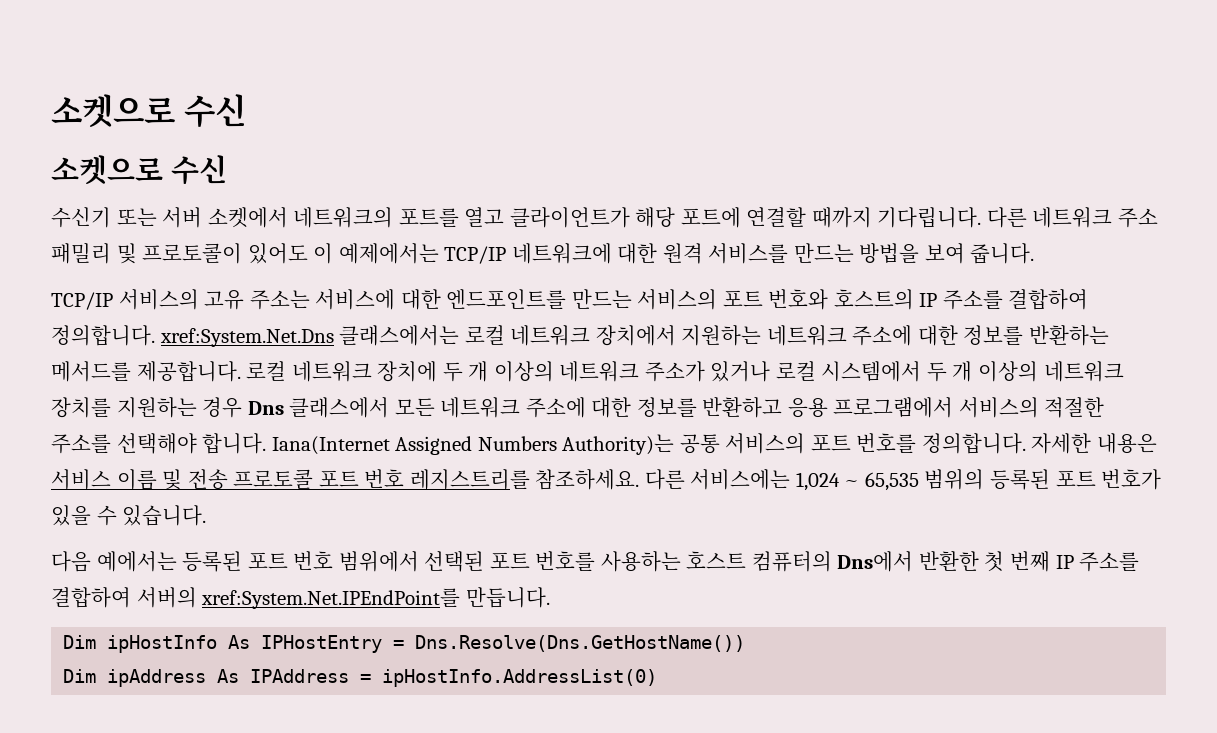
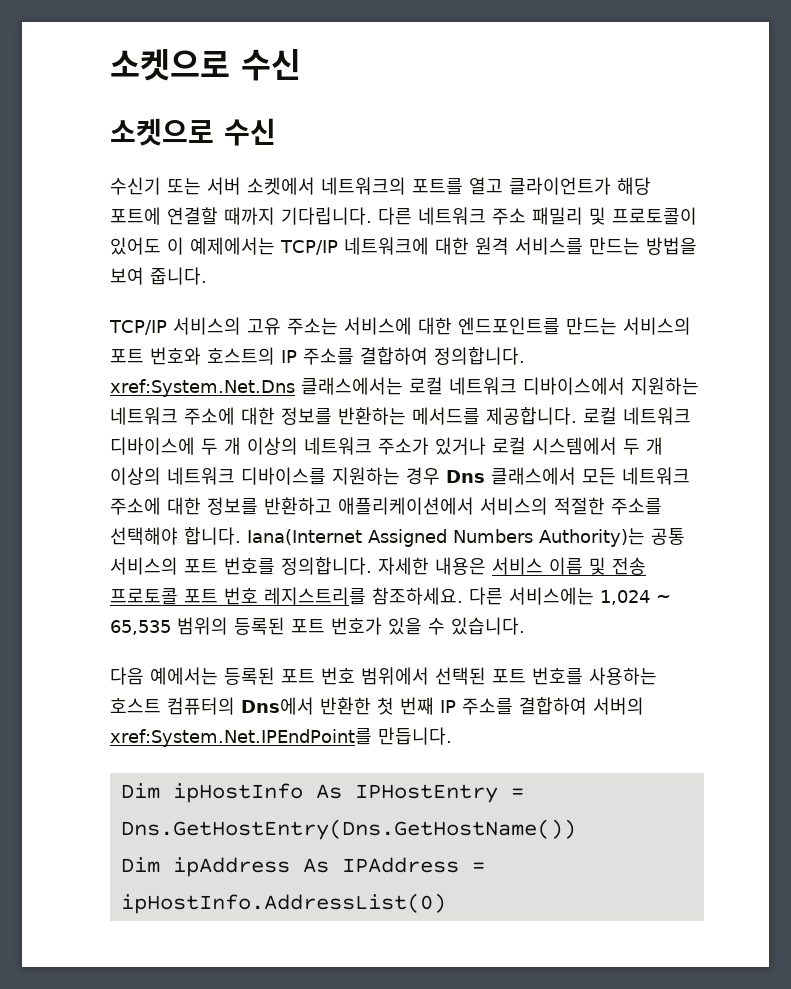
- TCP/IP 서비스의 고유 주소는 서비스에 대한 엔드포인트를 만드는 서비스의 포트 번호와 호스트의 IP 주소를 결합하여 정의합니다. xref:System.Net.Dns 클래스에서는 로컬 네트워크 장치에서 지원하는 네트워크 주소에 대한 정보를 반환하는 메서드를 제공합니다.
+ TCP/IP 서비스의 고유 주소는 서비스에 대한 엔드포인트를 만드는 서비스의 포트 번호와 호스트의 IP 주소를 결합하여 정의합니다. xref:System.Net.Dns 클래스에서는 로컬 네트워크 디바이스에서 지원하는 네트워크 주소에 대한 정보를 반환하는 메서드를 제공합니다.
- 로컬 네트워크 장치에 두 개 이상의 네트워크 주소가 있거나 로컬 시스템에서 두 개 이상의 네트워크 장치를 지원하는 경우 Dns 클래스에서 모든 네트워크 주소에 대한 정보를 반환하고 응용 프로그램에서 서비스의 적절한 주소를 선택해야 합니다.
+ 로컬 네트워크 디바이스에 두 개 이상의 네트워크 주소가 있거나 로컬 시스템에서 두 개 이상의 네트워크 디바이스를 지원하는 경우 Dns 클래스에서 모든 네트워크 주소에 대한 정보를 반환하고 애플리케이션에서 서비스의 적절한 주소를 선택해야 합니다.
- Dim ipHostInfo As IPHostEntry = Dns.Resolve(Dns.GetHostName())
+ Dim ipHostInfo As IPHostEntry = Dns.GetHostEntry(Dns.GetHostName())

